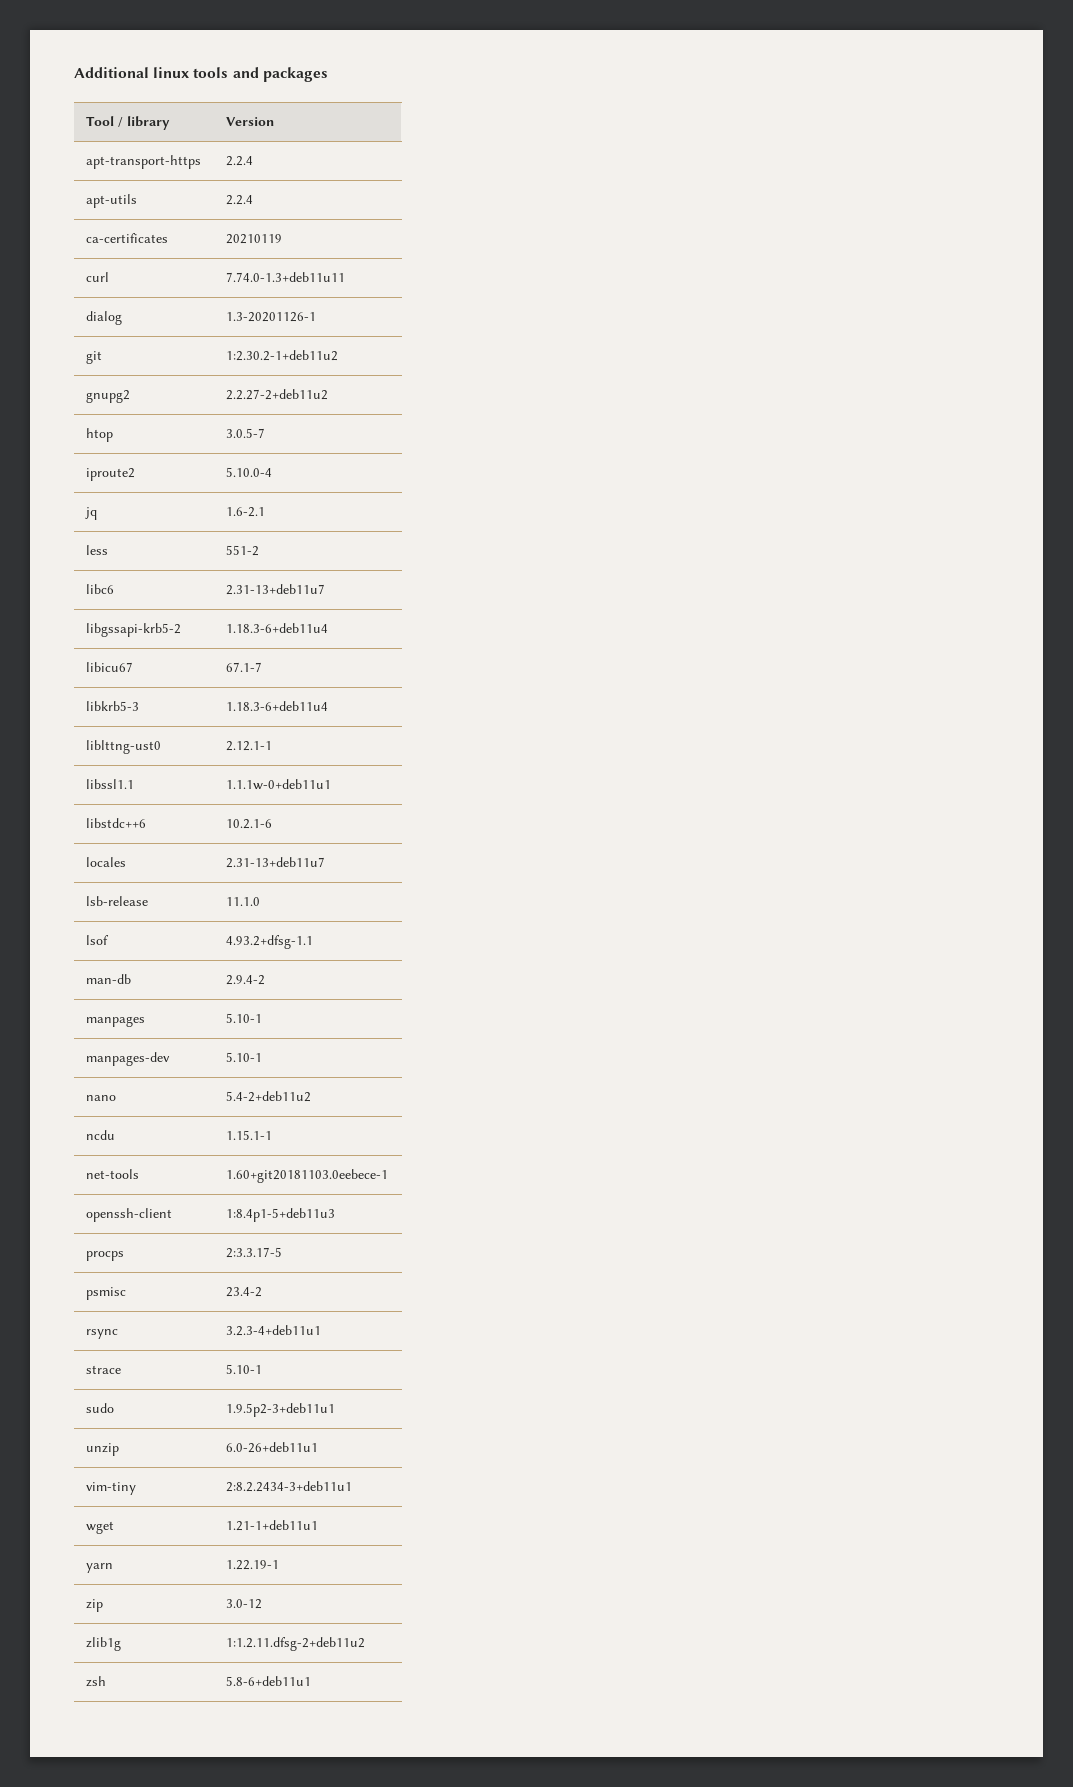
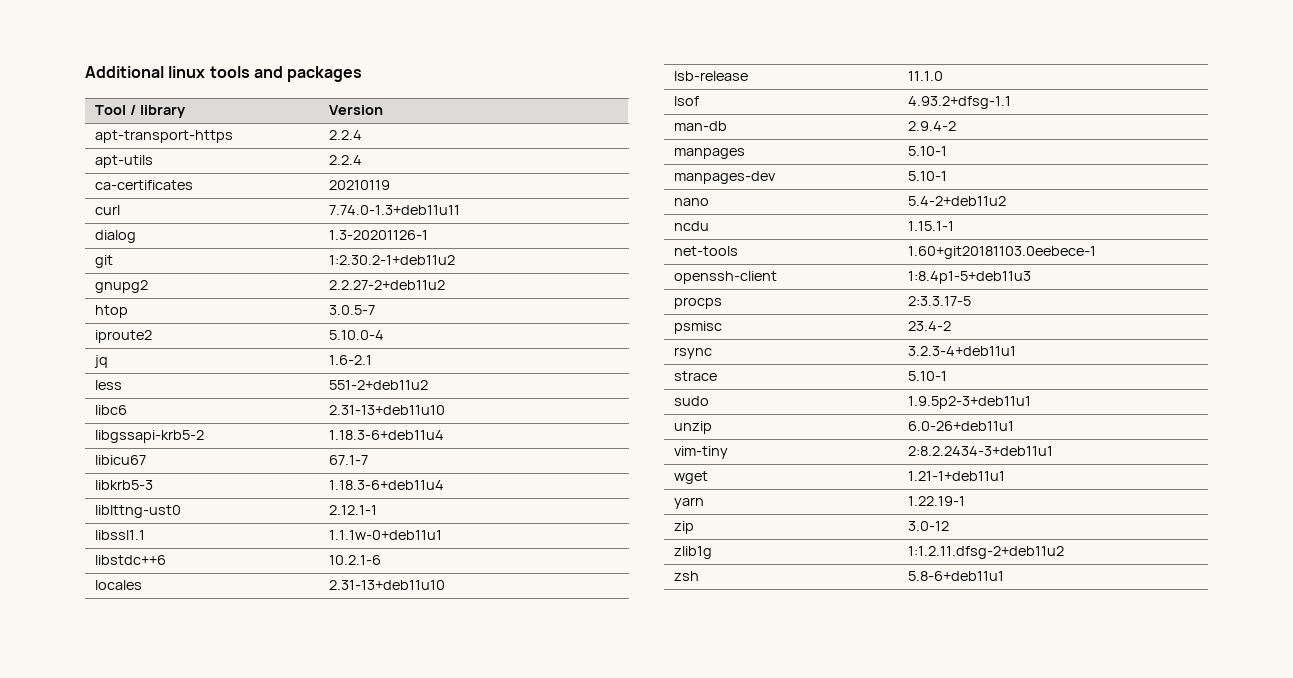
- less | 551-2
+ less | 551-2+deb11u2
- libc6 | 2.31-13+deb11u7
+ libc6 | 2.31-13+deb11u10
- locales | 2.31-13+deb11u7
+ locales | 2.31-13+deb11u10

